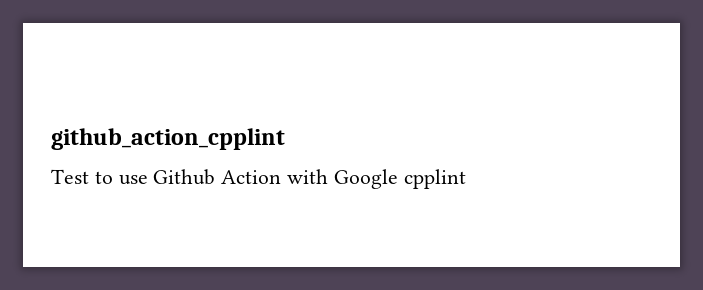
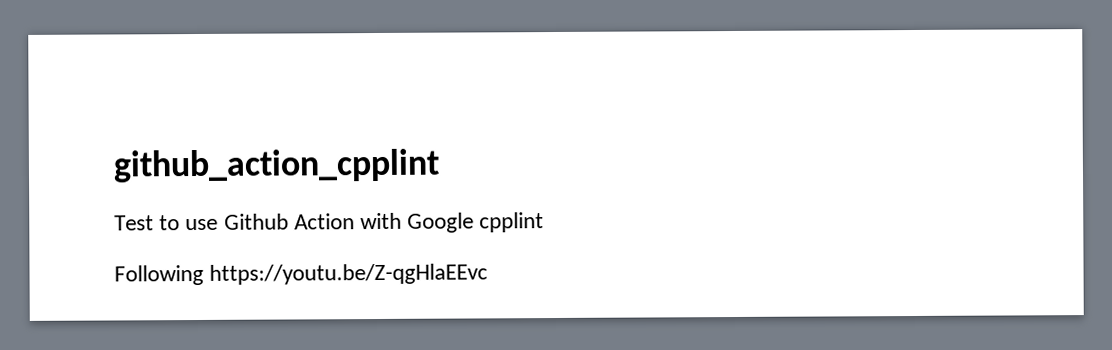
+ Following https://youtu.be/Z-qgHlaEEvc

